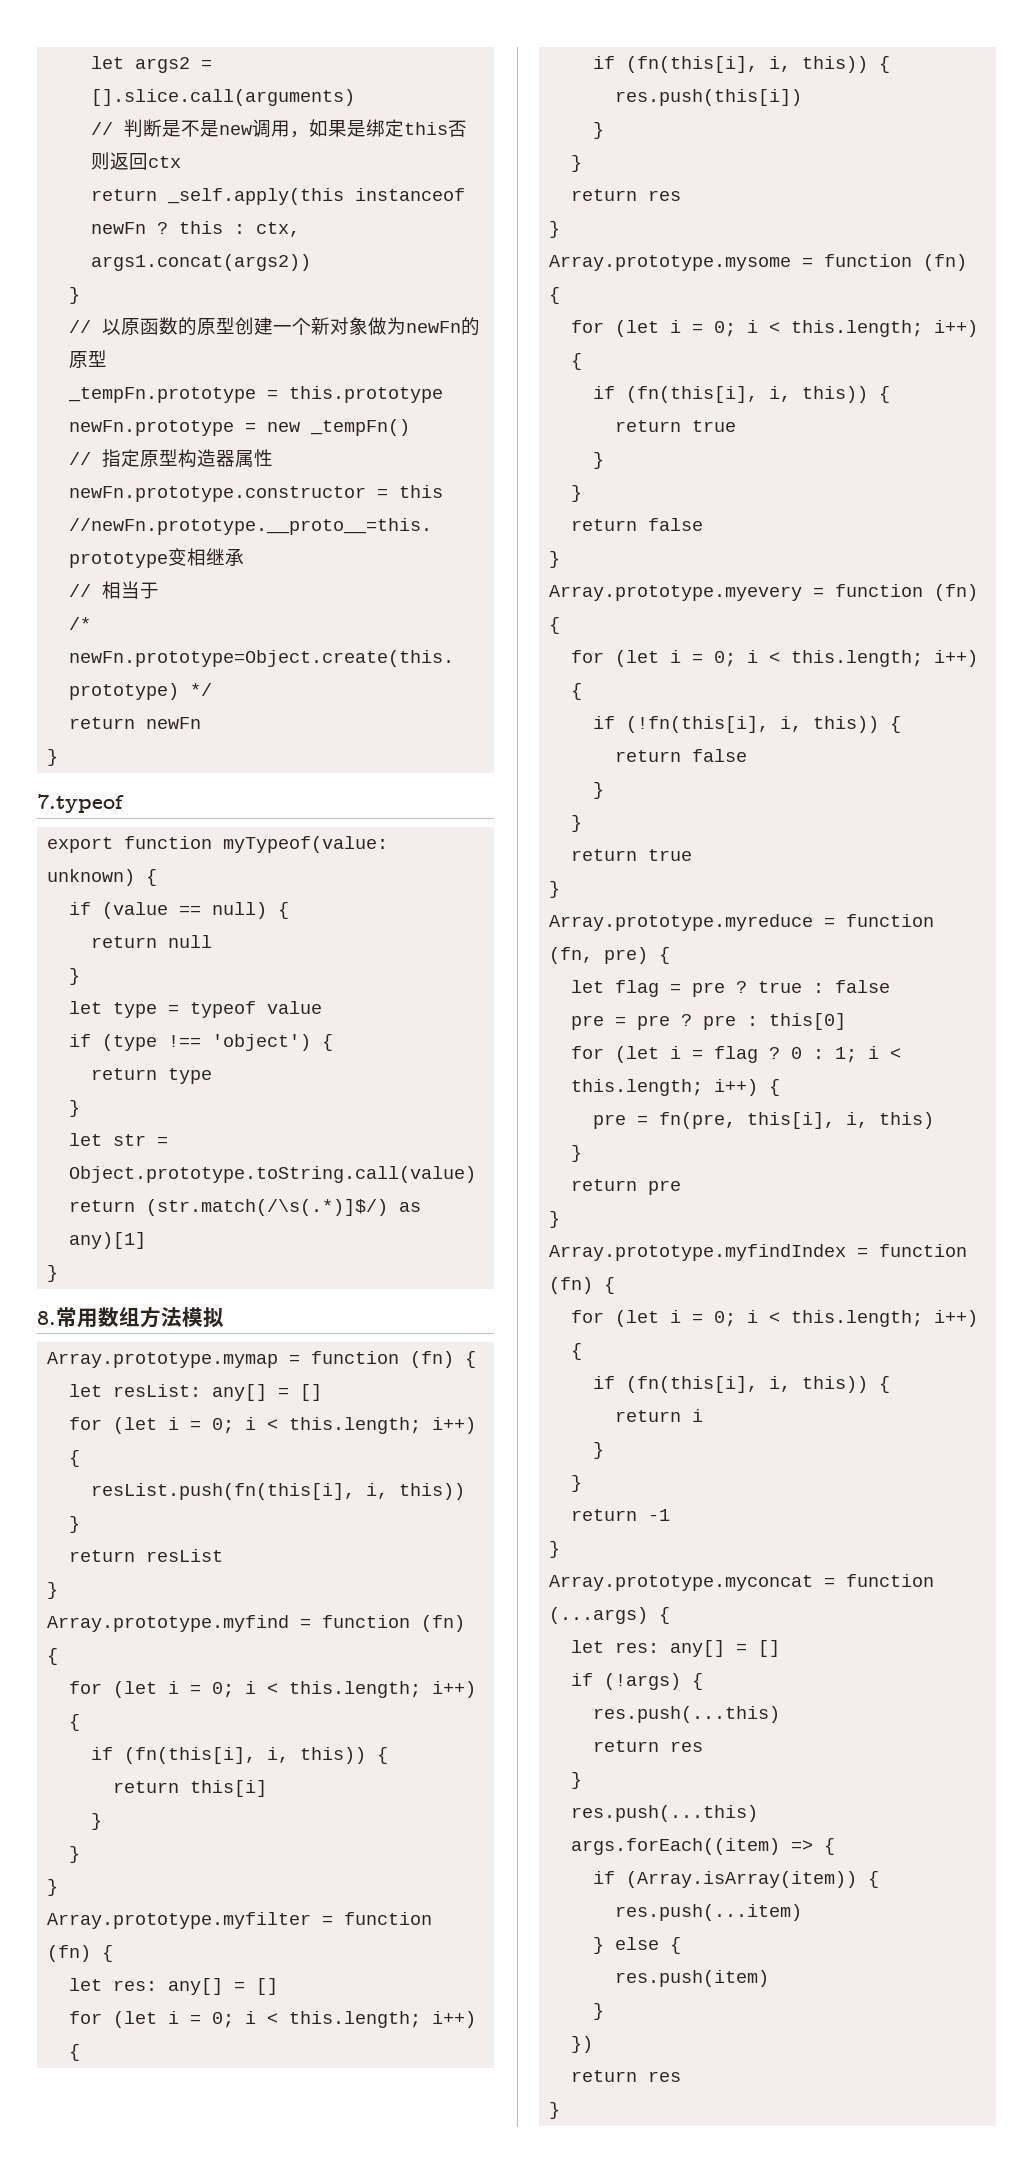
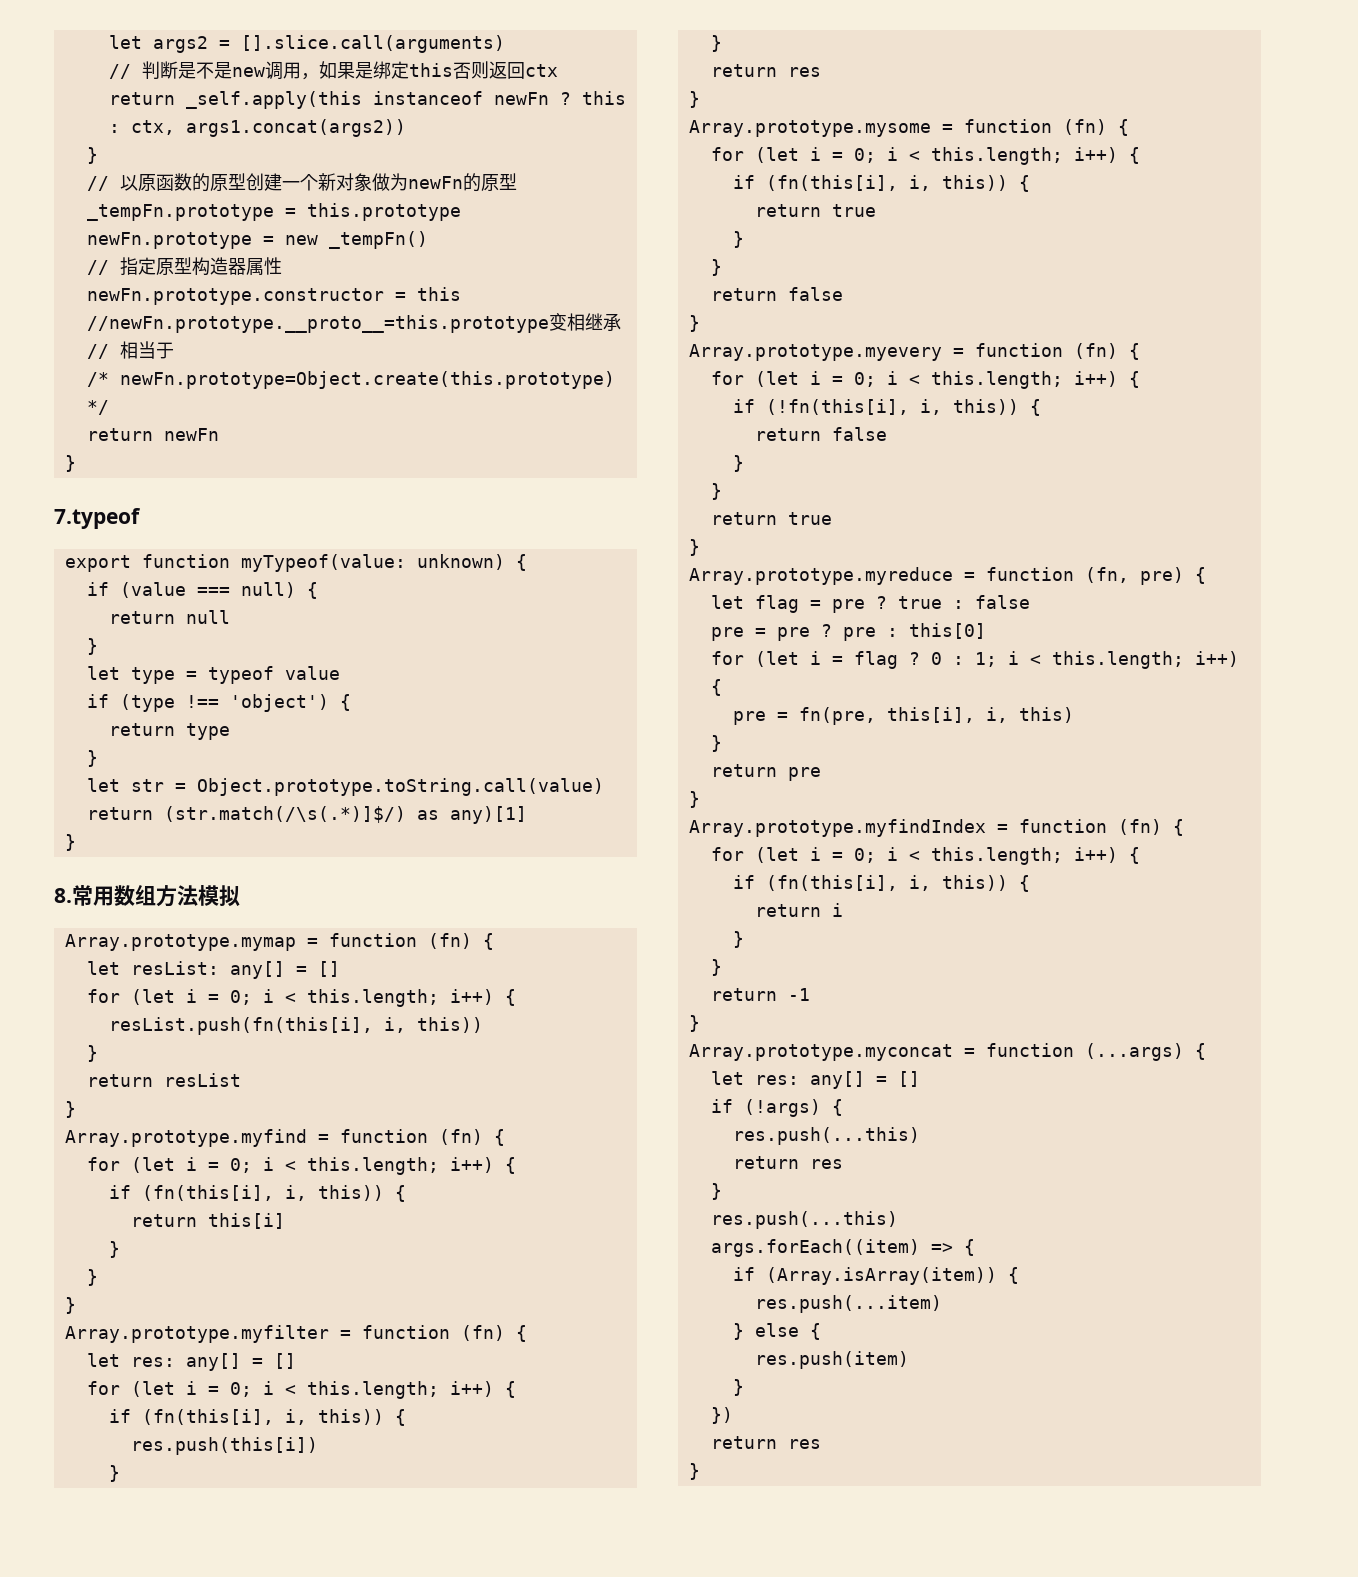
- if (value == null) {
+ if (value === null) {

